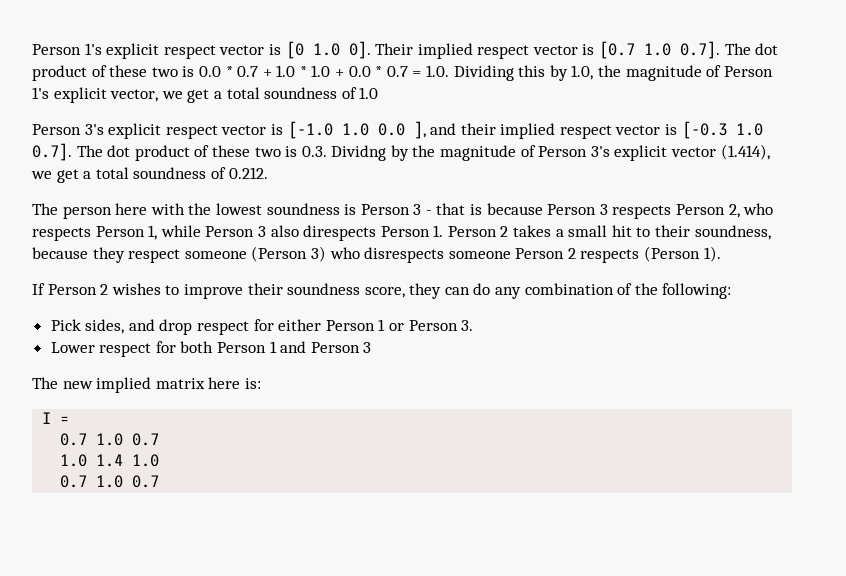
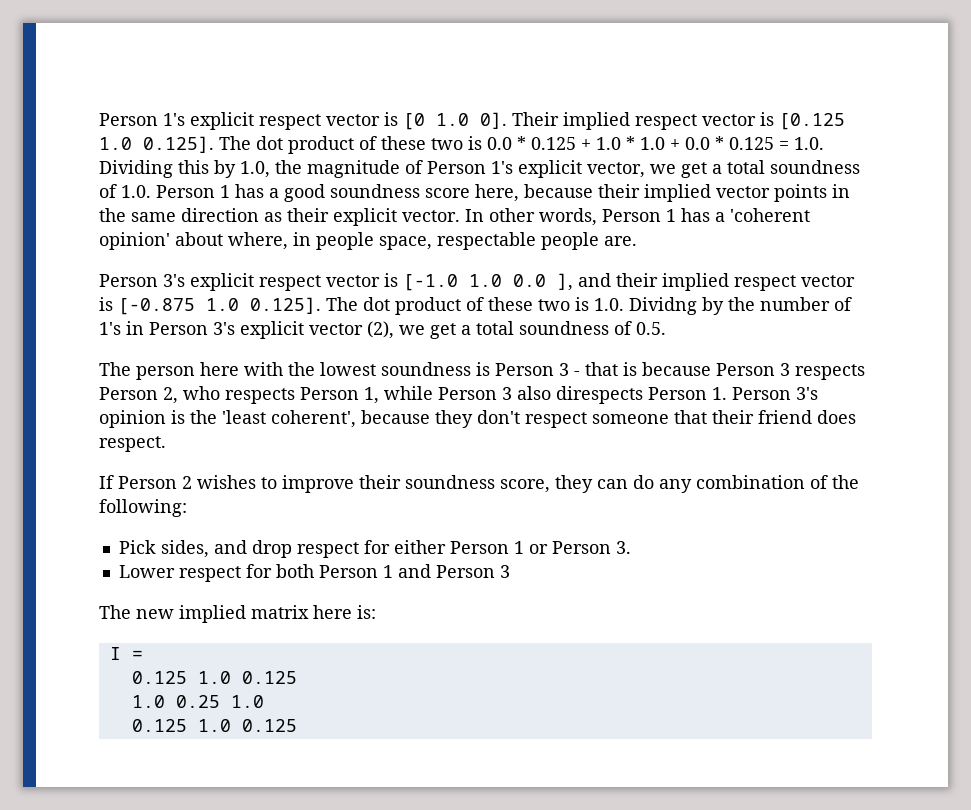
- Their implied respect vector is [0.7 1.0 0.7]. The dot product of these two is 0.0 * 0.7 + 1.0 * 1.0 + 0.0 * 0.7 = 1.0. Dividing this by 1.0, the magnitude of Person 1's explicit vector, we get a total soundness of 1.0
+ Their implied respect vector is [0.125 1.0 0.125]. The dot product of these two is 0.0 * 0.125 + 1.0 * 1.0 + 0.0 * 0.125 = 1.0. Dividing this by 1.0, the magnitude of Person 1's explicit vector, we get a total soundness of 1.0. Person 1 has a good soundness score here, because their implied vector points in the same direction as their explicit vector. In other words, Person 1 has a 'coherent opinion' about where, in people space, respectable people are.
- Person 3's explicit respect vector is [-1.0 1.0 0.0 ], and their implied respect vector is [-0.3 1.0 0.7]. The dot product of these two is 0.3. Dividng by the magnitude of Person 3's explicit vector (1.414), we get a total soundness of 0.212.
+ Person 3's explicit respect vector is [-1.0 1.0 0.0 ], and their implied respect vector is [-0.875 1.0 0.125]. The dot product of these two is 1.0. Dividng by the number of 1's in Person 3's explicit vector (2), we get a total soundness of 0.5.
- The person here with the lowest soundness is Person 3 - that is because Person 3 respects Person 2, who respects Person 1, while Person 3 also direspects Person 1. Person 2 takes a small hit to their soundness, because they respect someone (Person 3) who disrespects someone Person 2 respects (Person 1).
+ The person here with the lowest soundness is Person 3 - that is because Person 3 respects Person 2, who respects Person 1, while Person 3 also direspects Person 1. Person 3's opinion is the 'least coherent', because they don't respect someone that their friend does respect.
  I =
- 0.7 1.0 0.7
- 1.0 1.4 1.0
- 0.7 1.0 0.7
+ 0.125 1.0 0.125
+ 1.0 0.25 1.0
+ 0.125 1.0 0.125

